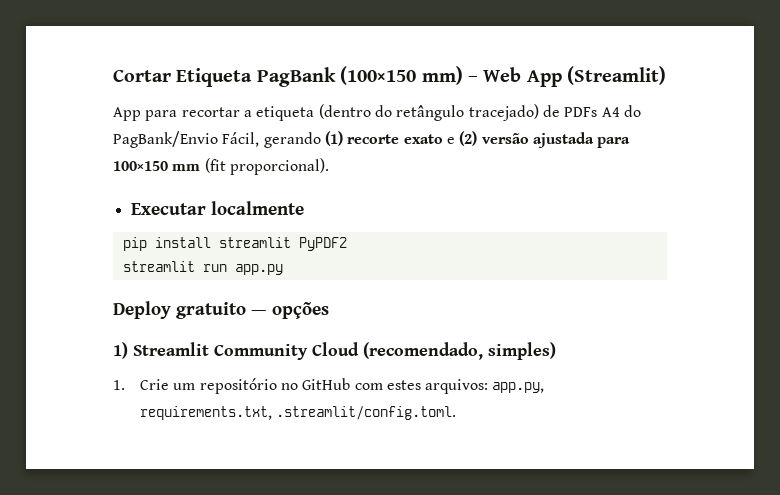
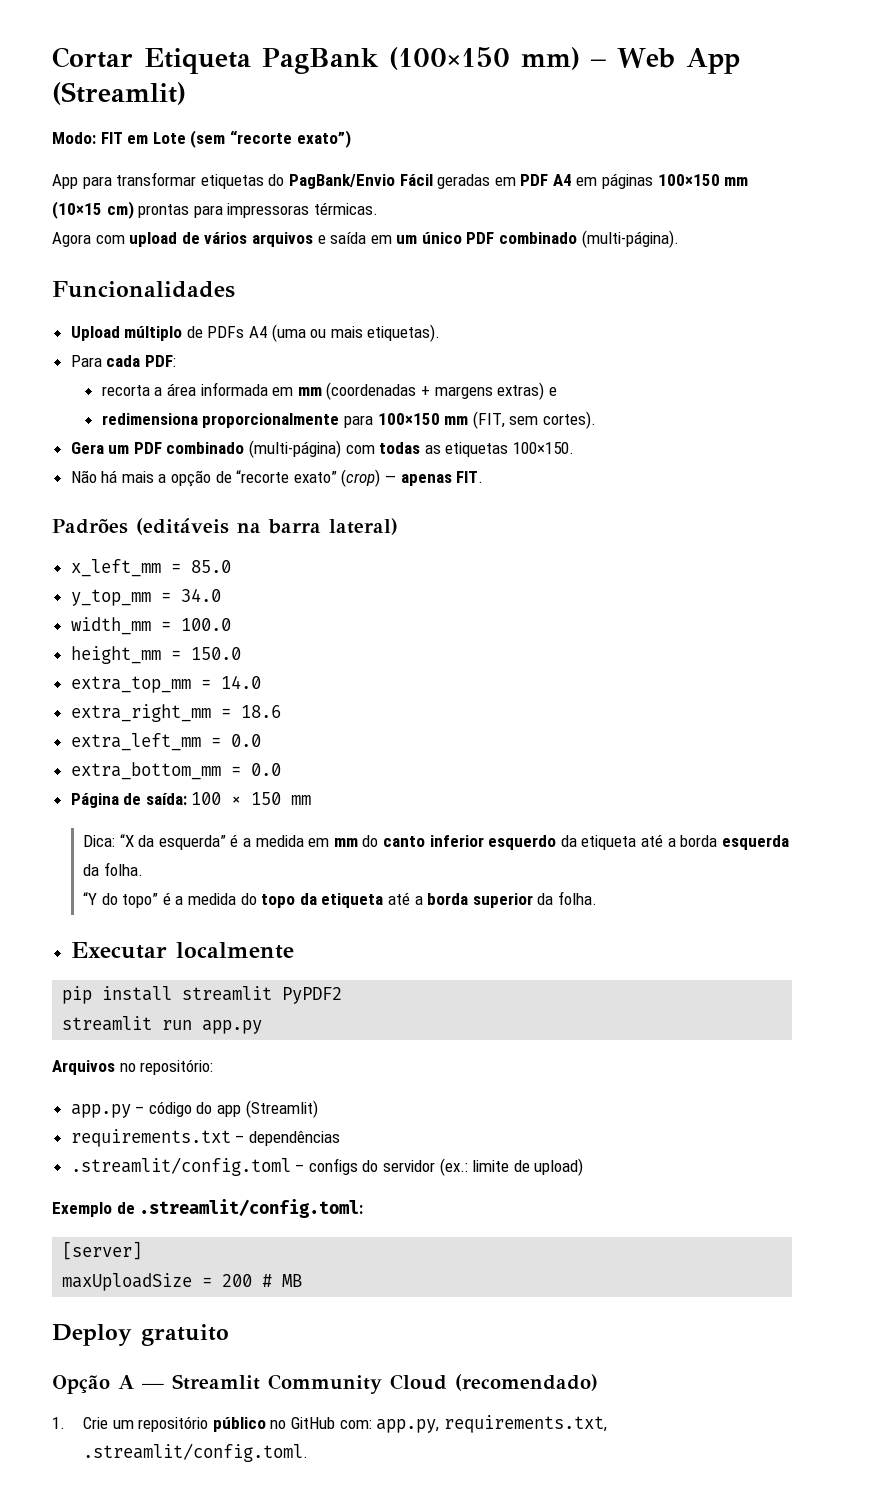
- App para recortar a etiqueta (dentro do retângulo tracejado) de PDFs A4 do PagBank/Envio Fácil, gerando (1) recorte exato e (2) versão ajustada para 100×150 mm (fit proporcional).
+ Modo: FIT em Lote (sem “recorte exato”)
+ App para transformar etiquetas do PagBank/Envio Fácil geradas em PDF A4 em páginas 100×150 mm (10×15 cm) prontas para impressoras térmicas.
+ Agora com upload de vários arquivos e saída em um único PDF combinado (multi‑página).
+ Funcionalidades
+ Upload múltiplo de PDFs A4 (uma ou mais etiquetas).
+ Para cada PDF:
+ recorta a área informada em mm (coordenadas + margens extras) e
+ redimensiona proporcionalmente para 100×150 mm (FIT, sem cortes).
+ Gera um PDF combinado (multi‑página) com todas as etiquetas 100×150.
+ Não há mais a opção de “recorte exato” (crop) — apenas FIT.
+ Padrões (editáveis na barra lateral)
+ x_left_mm = 85.0
+ y_top_mm = 34.0
+ width_mm = 100.0
+ height_mm = 150.0
+ extra_top_mm = 14.0
+ extra_right_mm = 18.6
+ extra_left_mm = 0.0
+ extra_bottom_mm = 0.0
+ Página de saída: 100 × 150 mm
+ Dica: “X da esquerda” é a medida em mm do canto inferior esquerdo da etiqueta até a borda esquerda da folha.
+ “Y do topo” é a medida do topo da etiqueta até a borda superior da folha.
+ Arquivos no repositório:
+ app.py – código do app (Streamlit)
+ requirements.txt – dependências
+ .streamlit/config.toml – configs do servidor (ex.: limite de upload)
+ Exemplo de .streamlit/config.toml:
+ [server]
+ maxUploadSize = 200 # MB
- Deploy gratuito — opções
- 1) Streamlit Community Cloud (recomendado, simples)
+ Deploy gratuito
+ Opção A — Streamlit Community Cloud (recomendado)
- 1. Crie um repositório no GitHub com estes arquivos: app.py, requirements.txt, .streamlit/config.toml.
+ 1. Crie um repositório público no GitHub com: app.py, requirements.txt, .streamlit/config.toml.

